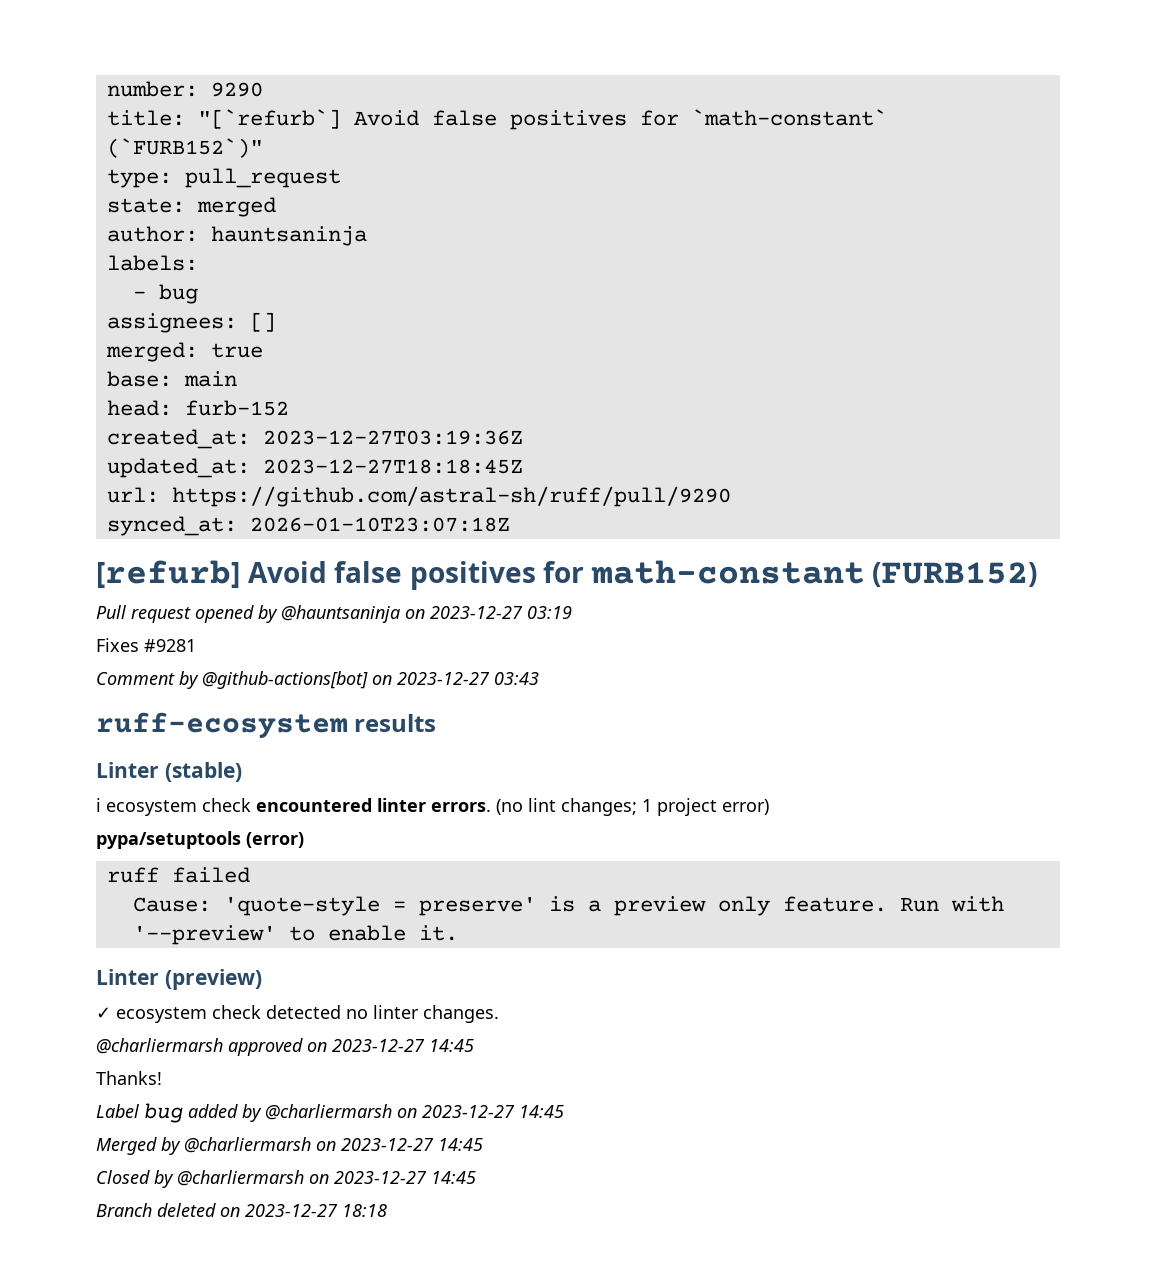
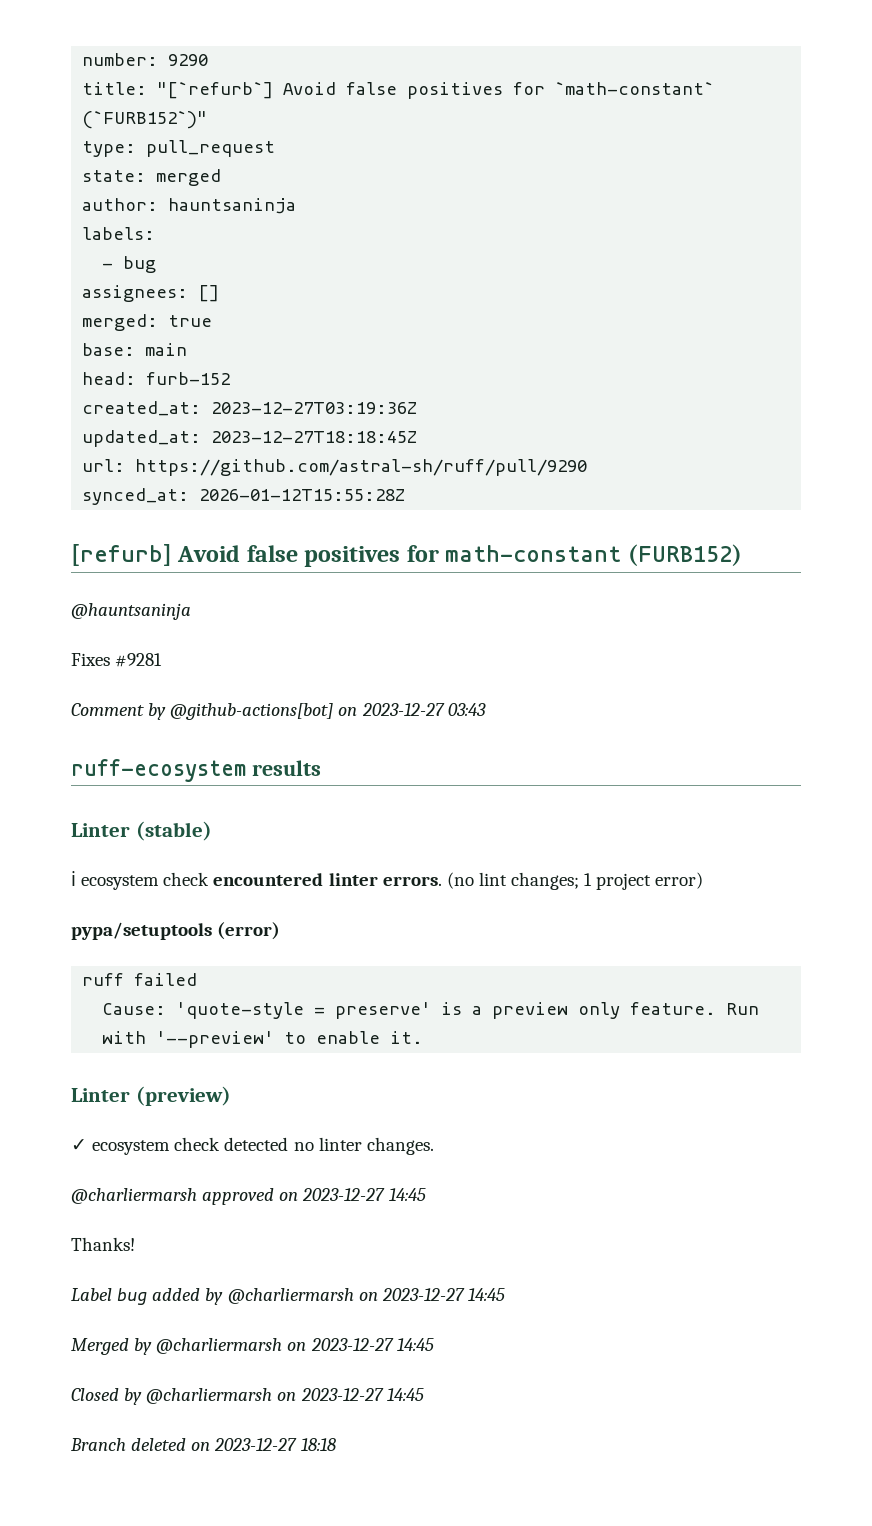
- synced_at: 2026-01-10T23:07:18Z
+ synced_at: 2026-01-12T15:55:28Z
- Pull request opened by @hauntsaninja on 2023-12-27 03:19
+ @hauntsaninja

